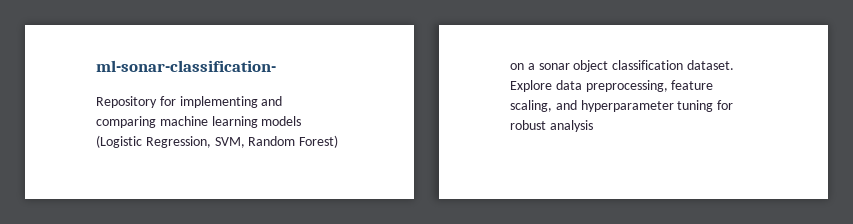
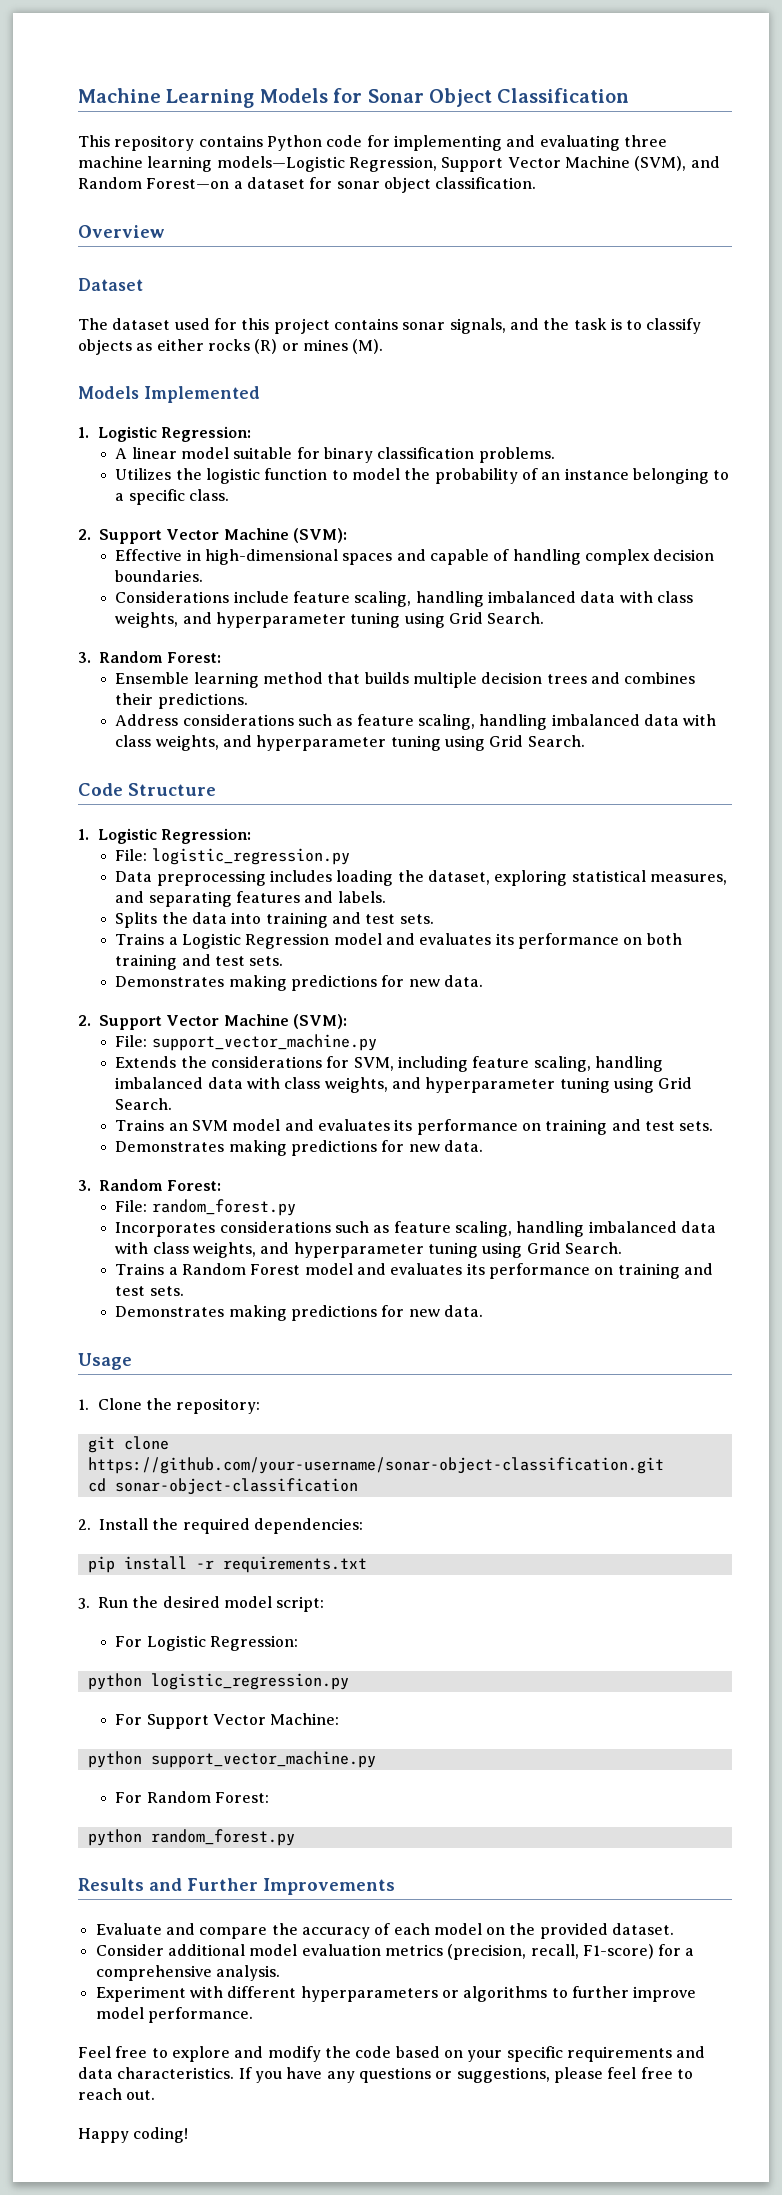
- ml-sonar-classification-
- Repository for implementing and comparing machine learning models (Logistic Regression, SVM, Random Forest) on a sonar object classification dataset. Explore data preprocessing, feature scaling, and hyperparameter tuning for robust analysis
+ Machine Learning Models for Sonar Object Classification
+ This repository contains Python code for implementing and evaluating three machine learning models—Logistic Regression, Support Vector Machine (SVM), and Random Forest—on a dataset for sonar object classification.
+ Overview
+ Dataset
+ The dataset used for this project contains sonar signals, and the task is to classify objects as either rocks (R) or mines (M).
+ Models Implemented
+ 1. Logistic Regression:
+ A linear model suitable for binary classification problems.
+ Utilizes the logistic function to model the probability of an instance belonging to a specific class.
+ 2. Support Vector Machine (SVM):
+ Effective in high-dimensional spaces and capable of handling complex decision boundaries.
+ Considerations include feature scaling, handling imbalanced data with class weights, and hyperparameter tuning using Grid Search.
+ 3. Random Forest:
+ Ensemble learning method that builds multiple decision trees and combines their predictions.
+ Address considerations such as feature scaling, handling imbalanced data with class weights, and hyperparameter tuning using Grid Search.
+ Code Structure
+ 1. Logistic Regression:
+ File: logistic_regression.py
+ Data preprocessing includes loading the dataset, exploring statistical measures, and separating features and labels.
+ Splits the data into training and test sets.
+ Trains a Logistic Regression model and evaluates its performance on both training and test sets.
+ Demonstrates making predictions for new data.
+ 2. Support Vector Machine (SVM):
+ File: support_vector_machine.py
+ Extends the considerations for SVM, including feature scaling, handling imbalanced data with class weights, and hyperparameter tuning using Grid Search.
+ Trains an SVM model and evaluates its performance on training and test sets.
+ Demonstrates making predictions for new data.
+ 3. Random Forest:
+ File: random_forest.py
+ Incorporates considerations such as feature scaling, handling imbalanced data with class weights, and hyperparameter tuning using Grid Search.
+ Trains a Random Forest model and evaluates its performance on training and test sets.
+ Demonstrates making predictions for new data.
+ Usage
+ 1. Clone the repository:
+ git clone https://github.com/your-username/sonar-object-classification.git
+ cd sonar-object-classification
+ 2. Install the required dependencies:
+ pip install -r requirements.txt
+ 3. Run the desired model script:
+ For Logistic Regression:
+ python logistic_regression.py
+ For Support Vector Machine:
+ python support_vector_machine.py
+ For Random Forest:
+ python random_forest.py
+ Results and Further Improvements
+ Evaluate and compare the accuracy of each model on the provided dataset.
+ Consider additional model evaluation metrics (precision, recall, F1-score) for a comprehensive analysis.
+ Experiment with different hyperparameters or algorithms to further improve model performance.
+ Feel free to explore and modify the code based on your specific requirements and data characteristics. If you have any questions or suggestions, please feel free to reach out.
+ Happy coding!

